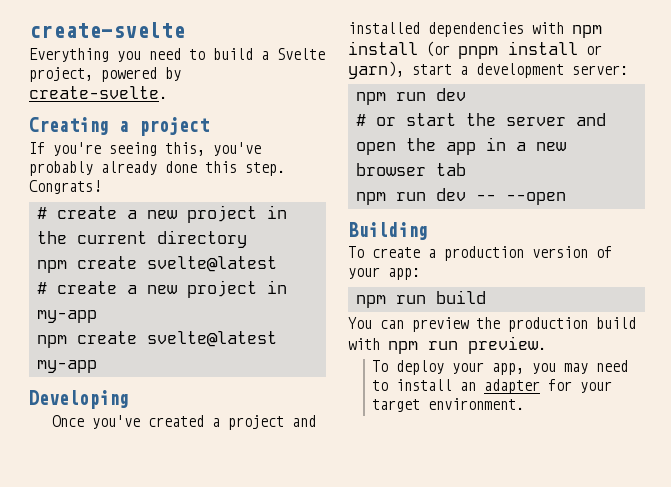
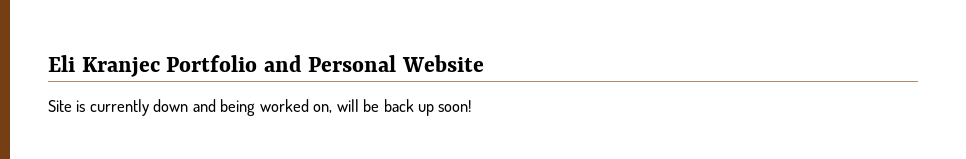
- create-svelte
- Everything you need to build a Svelte project, powered by create-svelte.
- Creating a project
- If you're seeing this, you've probably already done this step. Congrats!
- # create a new project in the current directory
- npm create svelte@latest
- # create a new project in my-app
- npm create svelte@latest my-app
- Developing
- Once you've created a project and installed dependencies with npm install (or pnpm install or yarn), start a development server:
- npm run dev
- # or start the server and open the app in a new browser tab
- npm run dev -- --open
- Building
- To create a production version of your app:
- npm run build
- You can preview the production build with npm run preview.
- To deploy your app, you may need to install an adapter for your target environment.
+ Eli Kranjec Portfolio and Personal Website
+ Site is currently down and being worked on, will be back up soon!

